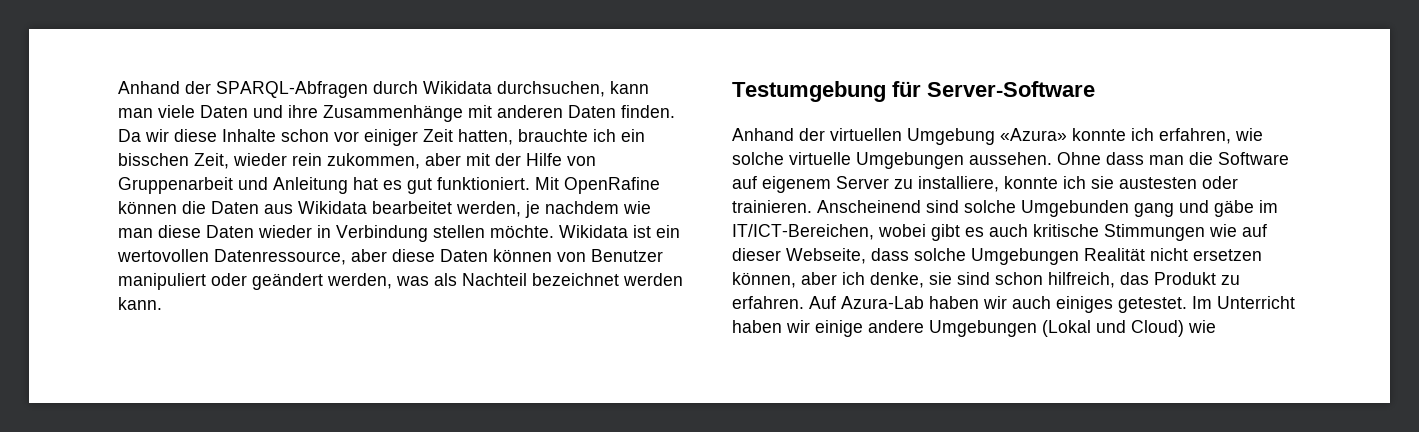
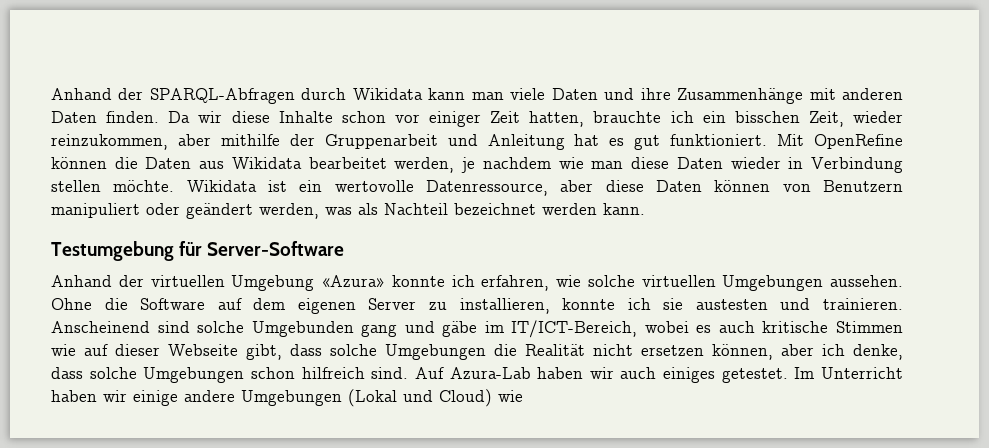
- Anhand der SPARQL-Abfragen durch Wikidata durchsuchen, kann man viele Daten und ihre Zusammenhänge mit anderen Daten finden.
+ Anhand der SPARQL-Abfragen durch Wikidata kann man viele Daten und ihre Zusammenhänge mit anderen Daten finden.
- Da wir diese Inhalte schon vor einiger Zeit hatten, brauchte ich ein bisschen Zeit, wieder rein zukommen, aber mit der Hilfe von Gruppenarbeit und Anleitung hat es gut funktioniert.
+ Da wir diese Inhalte schon vor einiger Zeit hatten, brauchte ich ein bisschen Zeit, wieder reinzukommen, aber mithilfe der Gruppenarbeit und Anleitung hat es gut funktioniert.
- Mit OpenRafine können die Daten aus Wikidata bearbeitet werden, je nachdem wie man diese Daten wieder in Verbindung stellen möchte.
+ Mit OpenRefine können die Daten aus Wikidata bearbeitet werden, je nachdem wie man diese Daten wieder in Verbindung stellen möchte.
- Wikidata ist ein wertovollen Datenressource, aber diese Daten können von Benutzer manipuliert oder geändert werden, was als Nachteil bezeichnet werden kann.
+ Wikidata ist ein wertovolle Datenressource, aber diese Daten können von Benutzern manipuliert oder geändert werden, was als Nachteil bezeichnet werden kann.
- Anhand der virtuellen Umgebung «Azura» konnte ich erfahren, wie solche virtuelle Umgebungen aussehen.
+ Anhand der virtuellen Umgebung «Azura» konnte ich erfahren, wie solche virtuellen Umgebungen aussehen.
- Ohne dass man die Software auf eigenem Server zu installiere, konnte ich sie austesten oder trainieren.
+ Ohne die Software auf dem eigenen Server zu installieren, konnte ich sie austesten und trainieren.
- Anscheinend sind solche Umgebunden gang und gäbe im IT/ICT-Bereichen, wobei gibt es auch kritische Stimmungen wie auf dieser Webseite, dass solche Umgebungen Realität nicht ersetzen können, aber ich denke, sie sind schon hilfreich, das Produkt zu erfahren.
+ Anscheinend sind solche Umgebunden gang und gäbe im IT/ICT-Bereich, wobei es auch kritische Stimmen wie auf dieser Webseite gibt, dass solche Umgebungen die Realität nicht ersetzen können, aber ich denke, dass solche Umgebungen schon hilfreich sind.

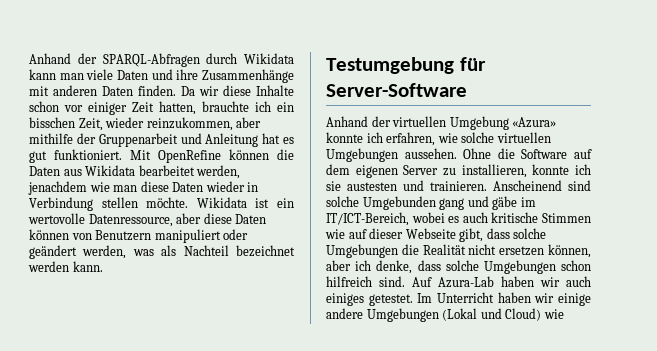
- Mit OpenRefine können die Daten aus Wikidata bearbeitet werden, je nachdem wie man diese Daten wieder in Verbindung stellen möchte.
+ Mit OpenRefine können die Daten aus Wikidata bearbeitet werden, jenachdem wie man diese Daten wieder in Verbindung stellen möchte.

